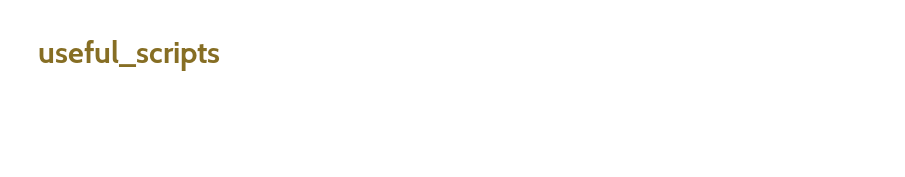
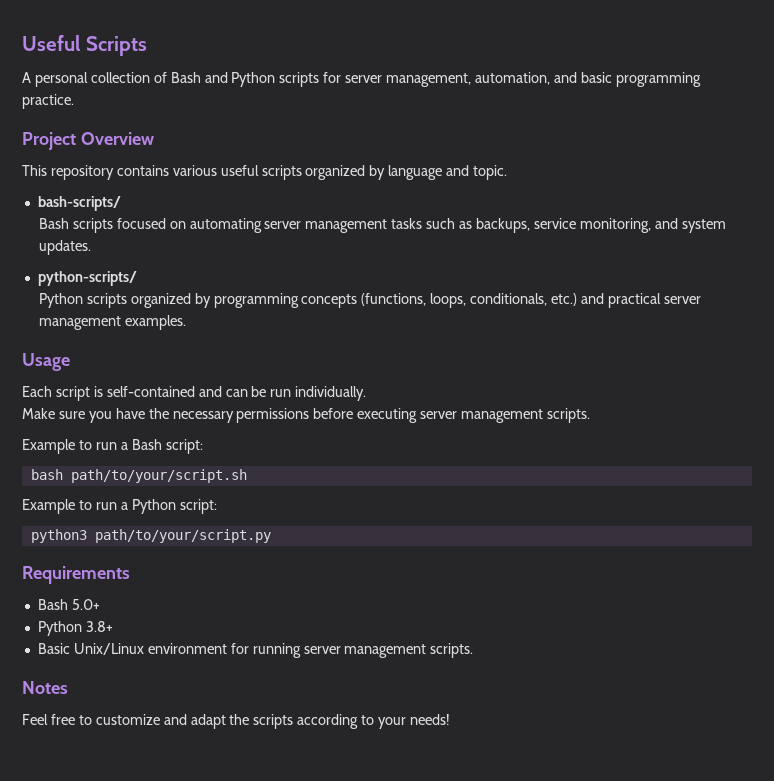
- useful_scripts
+ Useful Scripts
+ A personal collection of Bash and Python scripts for server management, automation, and basic programming practice.
+ Project Overview
+ This repository contains various useful scripts organized by language and topic.
+ bash-scripts/
+ Bash scripts focused on automating server management tasks such as backups, service monitoring, and system updates.
+ python-scripts/
+ Python scripts organized by programming concepts (functions, loops, conditionals, etc.) and practical server management examples.
+ Usage
+ Each script is self-contained and can be run individually.
+ Make sure you have the necessary permissions before executing server management scripts.
+ Example to run a Bash script:
+ bash path/to/your/script.sh
+ Example to run a Python script:
+ python3 path/to/your/script.py
+ Requirements
+ Bash 5.0+
+ Python 3.8+
+ Basic Unix/Linux environment for running server management scripts.
+ Notes
+ Feel free to customize and adapt the scripts according to your needs!

